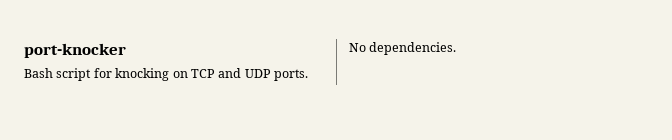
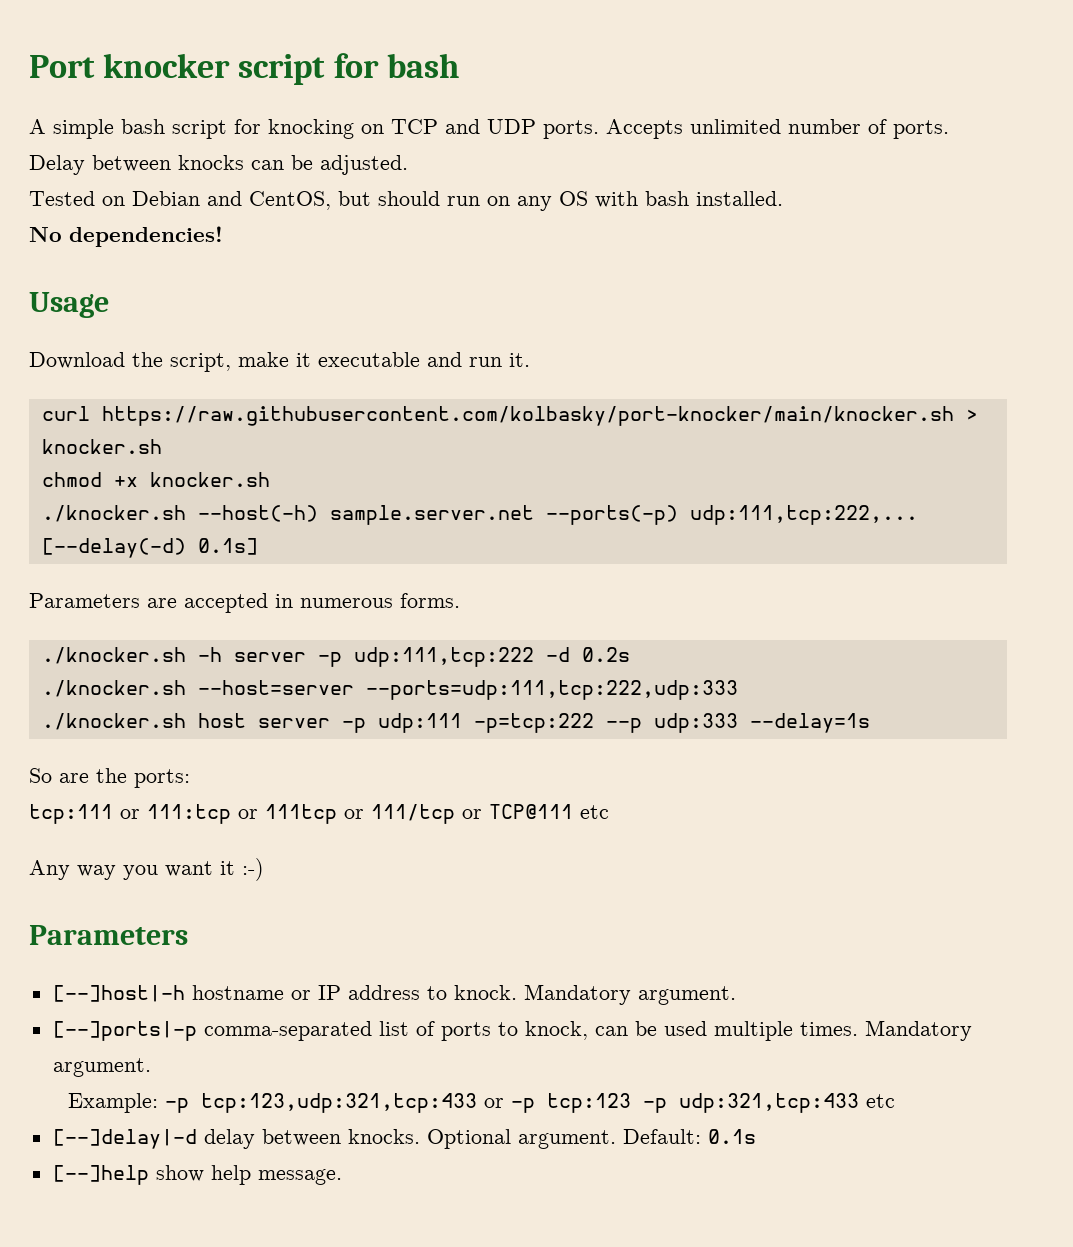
- port-knocker
- Bash script for knocking on TCP and UDP ports.
+ Port knocker script for bash
+ A simple bash script for knocking on TCP and UDP ports.
- No dependencies.
+ Accepts unlimited number of ports. Delay between knocks can be adjusted.
+ Tested on Debian and CentOS, but should run on any OS with bash installed.
+ No dependencies!
+ Usage
+ Download the script, make it executable and run it.
+ curl https://raw.githubusercontent.com/kolbasky/port-knocker/main/knocker.sh > knocker.sh
+ chmod +x knocker.sh
+ ./knocker.sh --host(-h) sample.server.net --ports(-p) udp:111,tcp:222,... [--delay(-d) 0.1s]
+ Parameters are accepted in numerous forms.
+ ./knocker.sh -h server -p udp:111,tcp:222 -d 0.2s
+ ./knocker.sh --host=server --ports=udp:111,tcp:222,udp:333
+ ./knocker.sh host server -p udp:111 -p=tcp:222 --p udp:333 --delay=1s
+ So are the ports:
+ tcp:111 or 111:tcp or 111tcp or 111/tcp or TCP@111 etc
+ Any way you want it :-)
+ Parameters
+ [--]host|-h hostname or IP address to knock. Mandatory argument.
+ [--]ports|-p comma-separated list of ports to knock, can be used multiple times. Mandatory argument.
+ Example: -p tcp:123,udp:321,tcp:433 or -p tcp:123 -p udp:321,tcp:433 etc
+ [--]delay|-d delay between knocks. Optional argument. Default: 0.1s
+ [--]help show help message.

